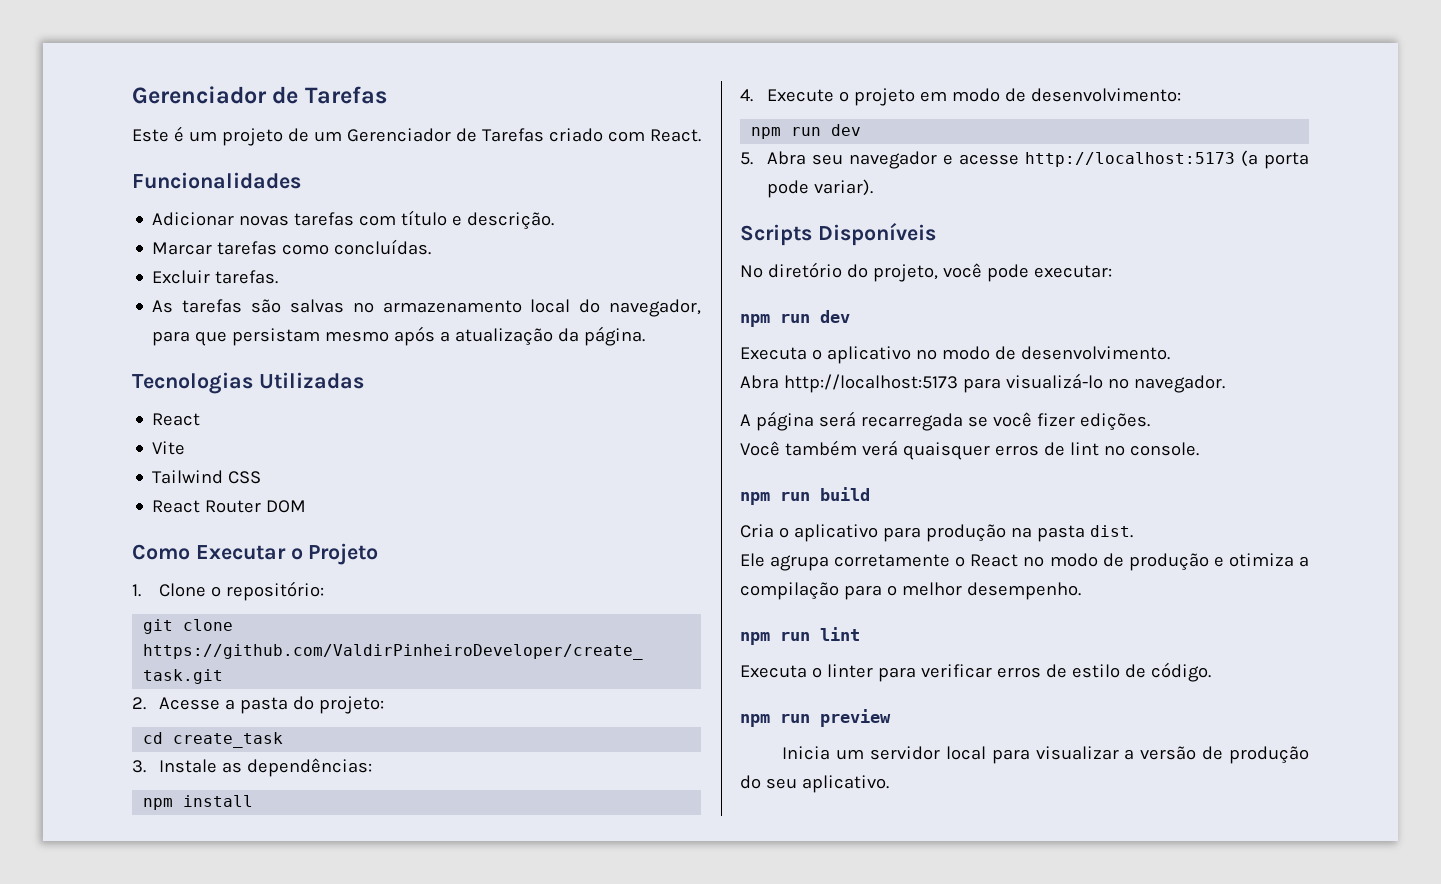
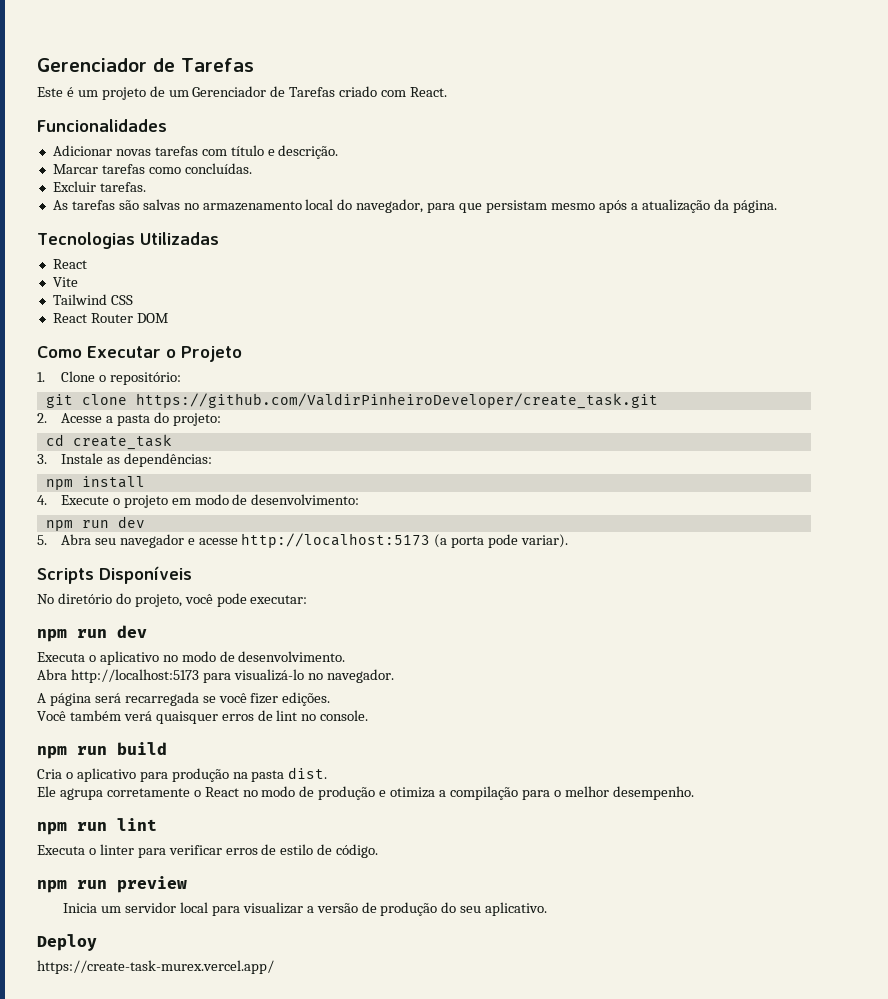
+ Deploy
+ https://create-task-murex.vercel.app/

